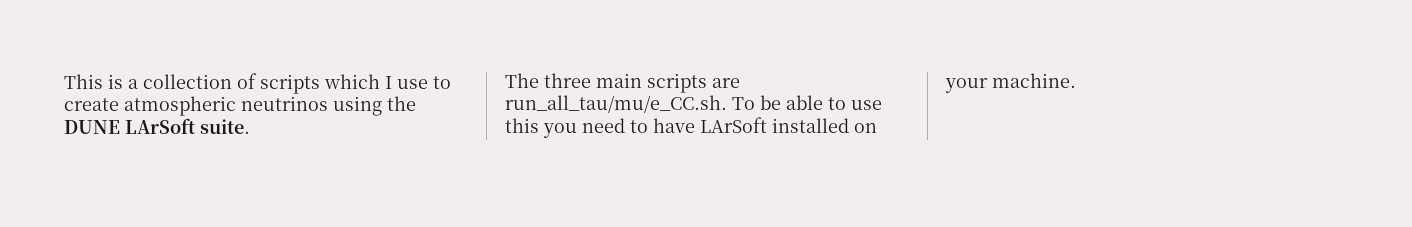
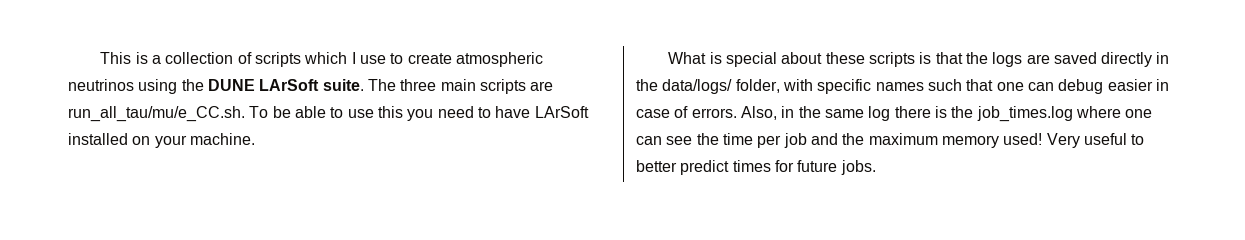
- This is a collection of scripts which I use to create atmospheric neutrinos using the DUNE LArSoft suite.
- The three main scripts are run_all_tau/mu/e_CC.sh. To be able to use this you need to have LArSoft installed on your machine.
+ This is a collection of scripts which I use to create atmospheric neutrinos using the DUNE LArSoft suite. The three main scripts are run_all_tau/mu/e_CC.sh. To be able to use this you need to have LArSoft installed on your machine.
+ What is special about these scripts is that the logs are saved directly in the data/logs/ folder, with specific names such that one can debug easier in case of errors. Also, in the same log there is the job_times.log where one can see the time per job and the maximum memory used! Very useful to better predict times for future jobs.

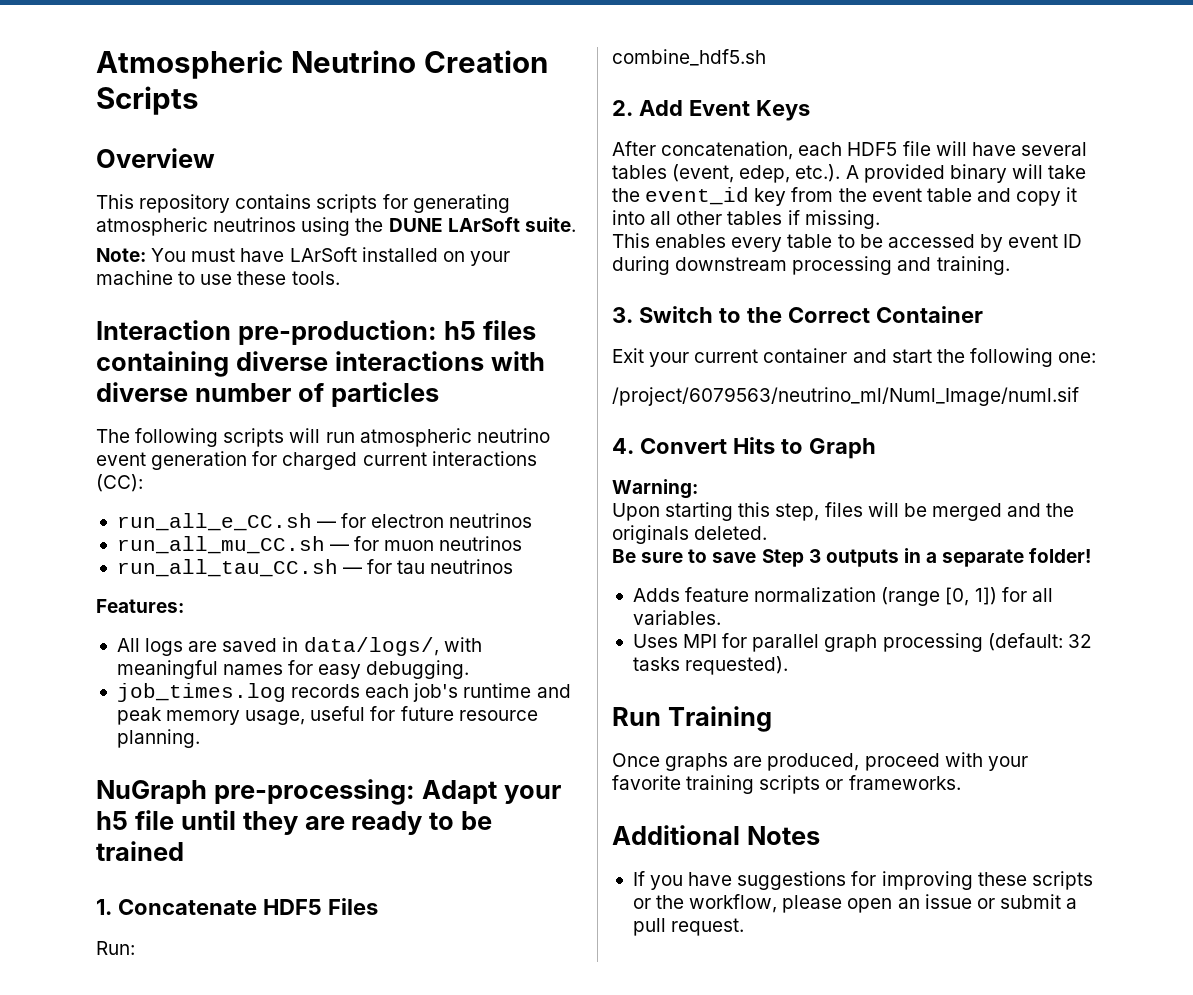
- This is a collection of scripts which I use to create atmospheric neutrinos using the DUNE LArSoft suite. The three main scripts are run_all_tau/mu/e_CC.sh. To be able to use this you need to have LArSoft installed on your machine.
- What is special about these scripts is that the logs are saved directly in the data/logs/ folder, with specific names such that one can debug easier in case of errors. Also, in the same log there is the job_times.log where one can see the time per job and the maximum memory used! Very useful to better predict times for future jobs.
+ Atmospheric Neutrino Creation Scripts
+ Overview
+ This repository contains scripts for generating atmospheric neutrinos using the DUNE LArSoft suite.
+ Note: You must have LArSoft installed on your machine to use these tools.
+ Interaction pre-production: h5 files containing diverse interactions with diverse number of particles
+ The following scripts will run atmospheric neutrino event generation for charged current interactions (CC):
+ run_all_e_CC.sh — for electron neutrinos
+ run_all_mu_CC.sh — for muon neutrinos
+ run_all_tau_CC.sh — for tau neutrinos
+ Features:
+ All logs are saved in data/logs/, with meaningful names for easy debugging.
+ job_times.log records each job's runtime and peak memory usage, useful for future resource planning.
+ NuGraph pre-processing: Adapt your h5 file until they are ready to be trained
+ 1. Concatenate HDF5 Files
+ Run:
+ combine_hdf5.sh
+ 2. Add Event Keys
+ After concatenation, each HDF5 file will have several tables (event, edep, etc.). A provided binary will take the event_id key from the event table and copy it into all other tables if missing.
+ This enables every table to be accessed by event ID during downstream processing and training.
+ 3. Switch to the Correct Container
+ Exit your current container and start the following one:
+ /project/6079563/neutrino_ml/Numl_Image/numl.sif
+ 4. Convert Hits to Graph
+ Warning:
+ Upon starting this step, files will be merged and the originals deleted.
+ Be sure to save Step 3 outputs in a separate folder!
+ Adds feature normalization (range [0, 1]) for all variables.
+ Uses MPI for parallel graph processing (default: 32 tasks requested).
+ Run Training
+ Once graphs are produced, proceed with your favorite training scripts or frameworks.
+ Additional Notes
+ If you have suggestions for improving these scripts or the workflow, please open an issue or submit a pull request.

